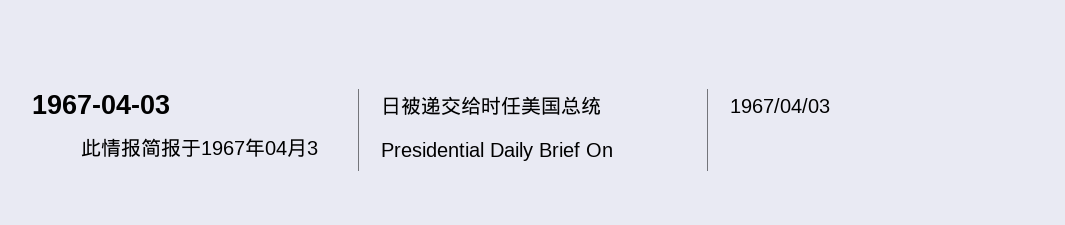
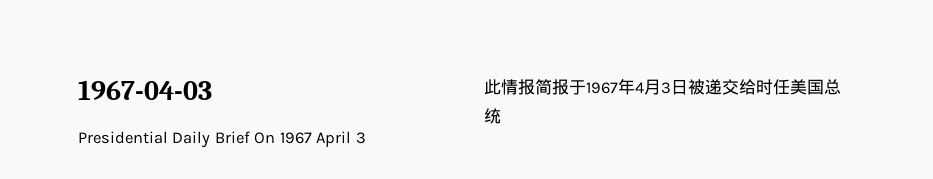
+ Presidential Daily Brief On 1967 April 3
- 此情报简报于1967年04月3日被递交给时任美国总统
+ 此情报简报于1967年4月3日被递交给时任美国总统
- Presidential Daily Brief On 1967/04/03

